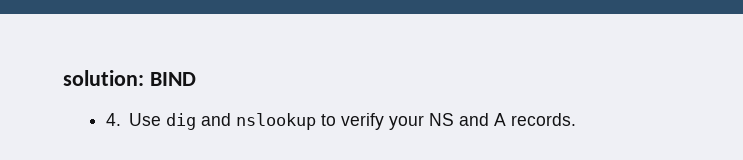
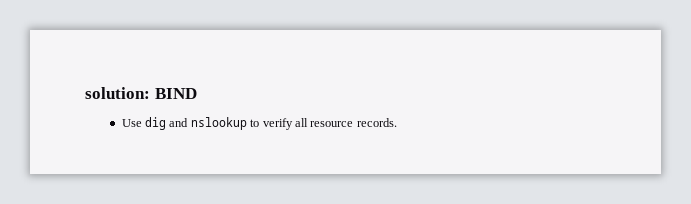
- 4. Use dig and nslookup to verify your NS and A records.
+ Use dig and nslookup to verify all resource records.

